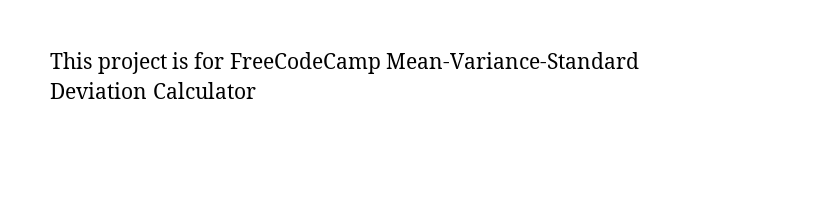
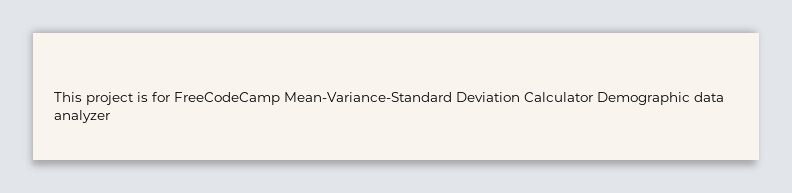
- This project is for FreeCodeCamp Mean-Variance-Standard Deviation Calculator
+ This project is for FreeCodeCamp Mean-Variance-Standard Deviation Calculator Demographic data analyzer

